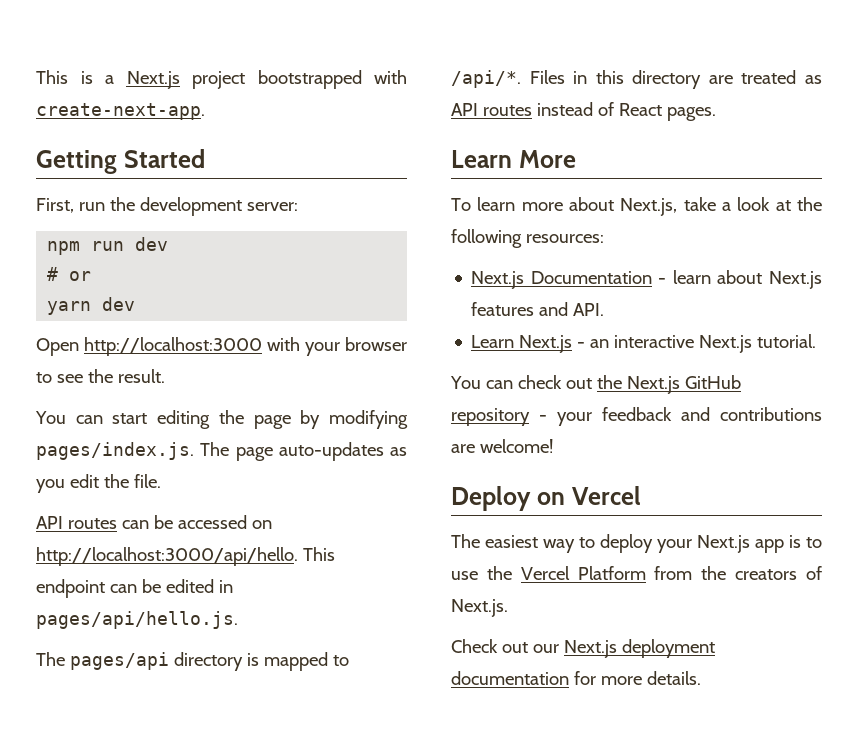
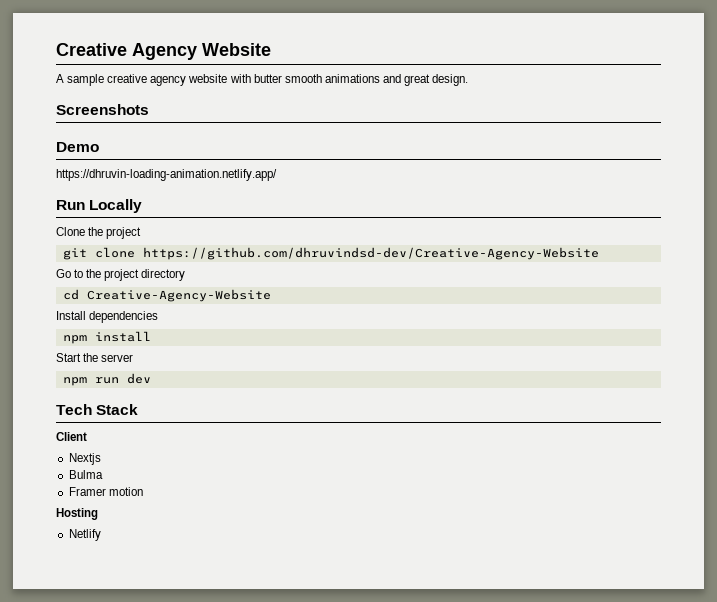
- This is a Next.js project bootstrapped with create-next-app.
- Getting Started
- First, run the development server:
+ Creative Agency Website
+ A sample creative agency website with butter smooth animations and great design.
+ Screenshots
+ Demo
+ https://dhruvin-loading-animation.netlify.app/
+ Run Locally
+ Clone the project
+ git clone https://github.com/dhruvindsd-dev/Creative-Agency-Website
+ Go to the project directory
+ cd Creative-Agency-Website
+ Install dependencies
+ npm install
+ Start the server
  npm run dev
- # or
- yarn dev
- Open http://localhost:3000 with your browser to see the result.
- You can start editing the page by modifying pages/index.js. The page auto-updates as you edit the file.
- API routes can be accessed on http://localhost:3000/api/hello. This endpoint can be edited in pages/api/hello.js.
- The pages/api directory is mapped to /api/*. Files in this directory are treated as API routes instead of React pages.
- Learn More
- To learn more about Next.js, take a look at the following resources:
- Next.js Documentation - learn about Next.js features and API.
- Learn Next.js - an interactive Next.js tutorial.
- You can check out the Next.js GitHub repository - your feedback and contributions are welcome!
- Deploy on Vercel
- The easiest way to deploy your Next.js app is to use the Vercel Platform from the creators of Next.js.
- Check out our Next.js deployment documentation for more details.
+ Tech Stack
+ Client
+ Nextjs
+ Bulma
+ Framer motion
+ Hosting
+ Netlify

